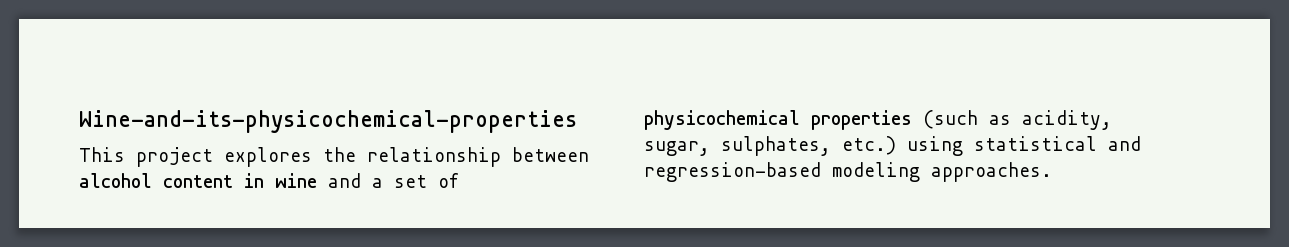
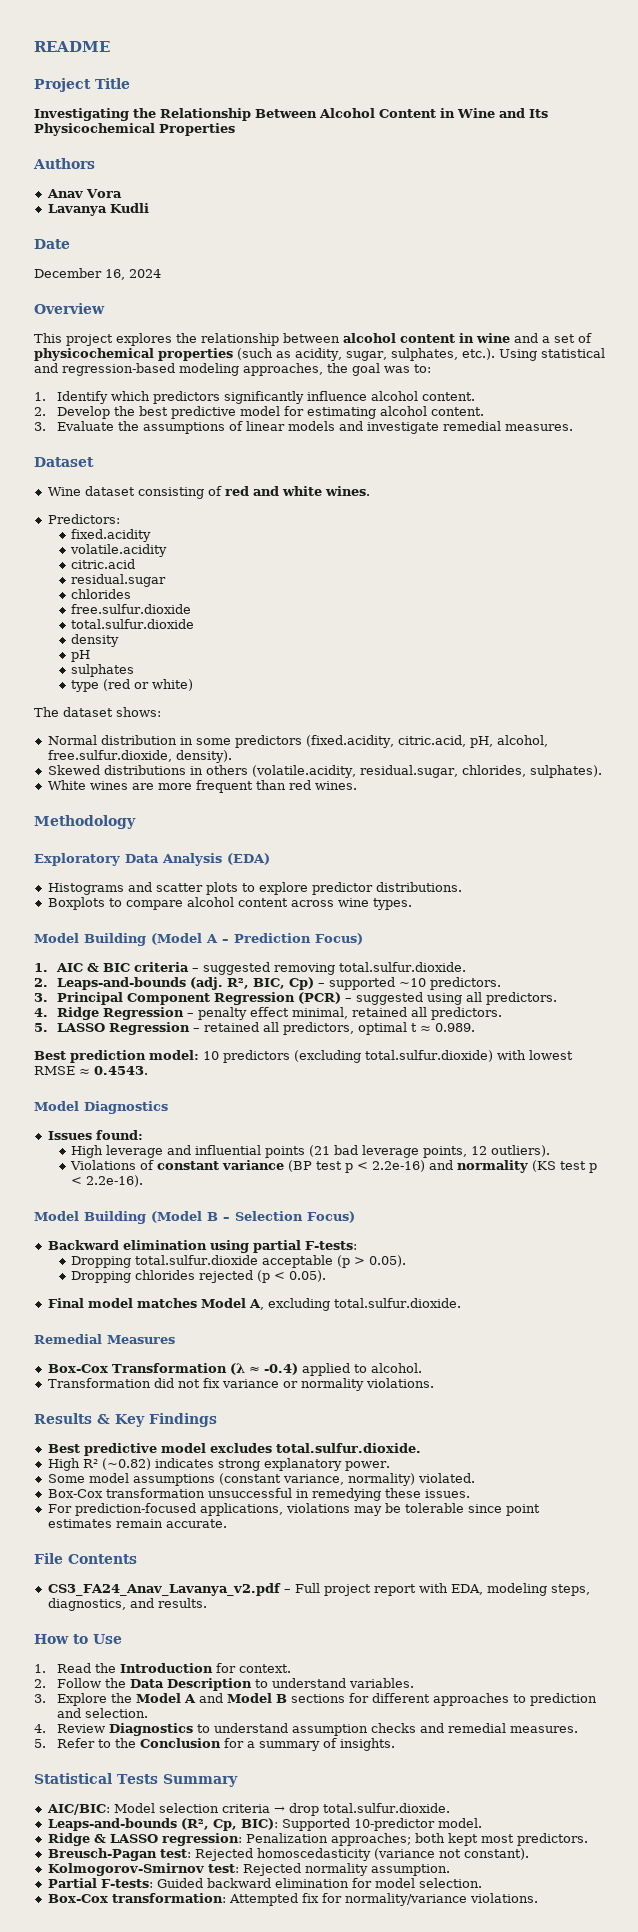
- Wine-and-its-physicochemical-properties
+ README
+ Project Title
+ Investigating the Relationship Between Alcohol Content in Wine and Its Physicochemical Properties
+ Authors
+ Anav Vora
+ Lavanya Kudli
+ Date
+ December 16, 2024
+ Overview
- This project explores the relationship between alcohol content in wine and a set of physicochemical properties (such as acidity, sugar, sulphates, etc.) using statistical and regression-based modeling approaches.
+ This project explores the relationship between alcohol content in wine and a set of physicochemical properties (such as acidity, sugar, sulphates, etc.). Using statistical and regression-based modeling approaches, the goal was to:
+ 1. Identify which predictors significantly influence alcohol content.
+ 2. Develop the best predictive model for estimating alcohol content.
+ 3. Evaluate the assumptions of linear models and investigate remedial measures.
+ Dataset
+ Wine dataset consisting of red and white wines.
+ Predictors:
+ fixed.acidity
+ volatile.acidity
+ citric.acid
+ residual.sugar
+ chlorides
+ free.sulfur.dioxide
+ total.sulfur.dioxide
+ density
+ pH
+ sulphates
+ type (red or white)
+ The dataset shows:
+ Normal distribution in some predictors (fixed.acidity, citric.acid, pH, alcohol, free.sulfur.dioxide, density).
+ Skewed distributions in others (volatile.acidity, residual.sugar, chlorides, sulphates).
+ White wines are more frequent than red wines.
+ Methodology
+ Exploratory Data Analysis (EDA)
+ Histograms and scatter plots to explore predictor distributions.
+ Boxplots to compare alcohol content across wine types.
+ Model Building (Model A – Prediction Focus)
+ 1. AIC & BIC criteria – suggested removing total.sulfur.dioxide.
+ 2. Leaps-and-bounds (adj. R², BIC, Cp) – supported ~10 predictors.
+ 3. Principal Component Regression (PCR) – suggested using all predictors.
+ 4. Ridge Regression – penalty effect minimal, retained all predictors.
+ 5. LASSO Regression – retained all predictors, optimal t ≈ 0.989.
+ Best prediction model: 10 predictors (excluding total.sulfur.dioxide) with lowest RMSE ≈ 0.4543.
+ Model Diagnostics
+ Issues found:
+ High leverage and influential points (21 bad leverage points, 12 outliers).
+ Violations of constant variance (BP test p < 2.2e-16) and normality (KS test p < 2.2e-16).
+ Model Building (Model B – Selection Focus)
+ Backward elimination using partial F-tests:
+ Dropping total.sulfur.dioxide acceptable (p > 0.05).
+ Dropping chlorides rejected (p < 0.05).
+ Final model matches Model A, excluding total.sulfur.dioxide.
+ Remedial Measures
+ Box-Cox Transformation (λ ≈ -0.4) applied to alcohol.
+ Transformation did not fix variance or normality violations.
+ Results & Key Findings
+ Best predictive model excludes total.sulfur.dioxide.
+ High R² (~0.82) indicates strong explanatory power.
+ Some model assumptions (constant variance, normality) violated.
+ Box-Cox transformation unsuccessful in remedying these issues.
+ For prediction-focused applications, violations may be tolerable since point estimates remain accurate.
+ File Contents
+ CS3_FA24_Anav_Lavanya_v2.pdf – Full project report with EDA, modeling steps, diagnostics, and results.
+ How to Use
+ 1. Read the Introduction for context.
+ 2. Follow the Data Description to understand variables.
+ 3. Explore the Model A and Model B sections for different approaches to prediction and selection.
+ 4. Review Diagnostics to understand assumption checks and remedial measures.
+ 5. Refer to the Conclusion for a summary of insights.
+ Statistical Tests Summary
+ AIC/BIC: Model selection criteria → drop total.sulfur.dioxide.
+ Leaps-and-bounds (R², Cp, BIC): Supported 10-predictor model.
+ Ridge & LASSO regression: Penalization approaches; both kept most predictors.
+ Breusch-Pagan test: Rejected homoscedasticity (variance not constant).
+ Kolmogorov-Smirnov test: Rejected normality assumption.
+ Partial F-tests: Guided backward elimination for model selection.
+ Box-Cox transformation: Attempted fix for normality/variance violations.

